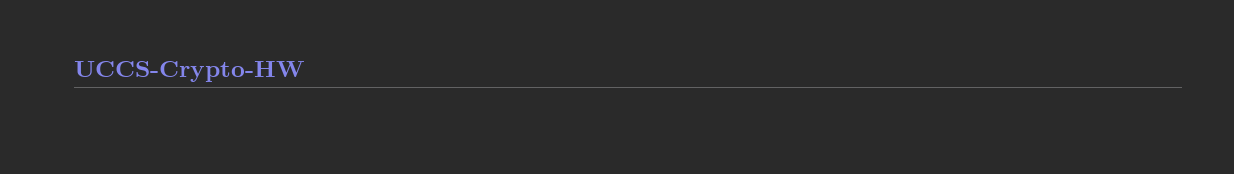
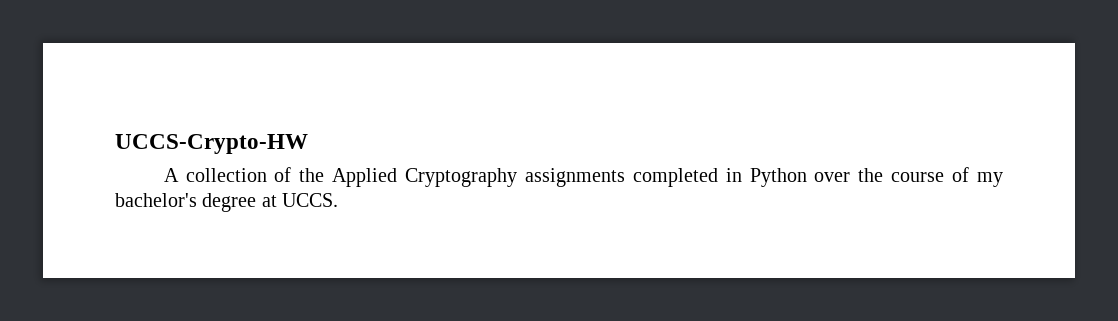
+ A collection of the Applied Cryptography assignments completed in Python over the course of my bachelor's degree at UCCS.

